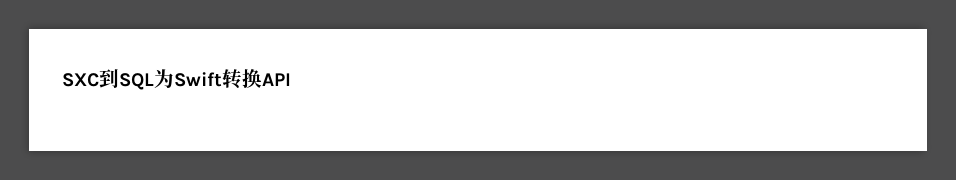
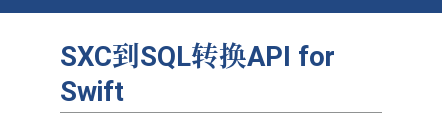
- SXC到SQL为Swift转换API
+ SXC到SQL转换API for Swift

